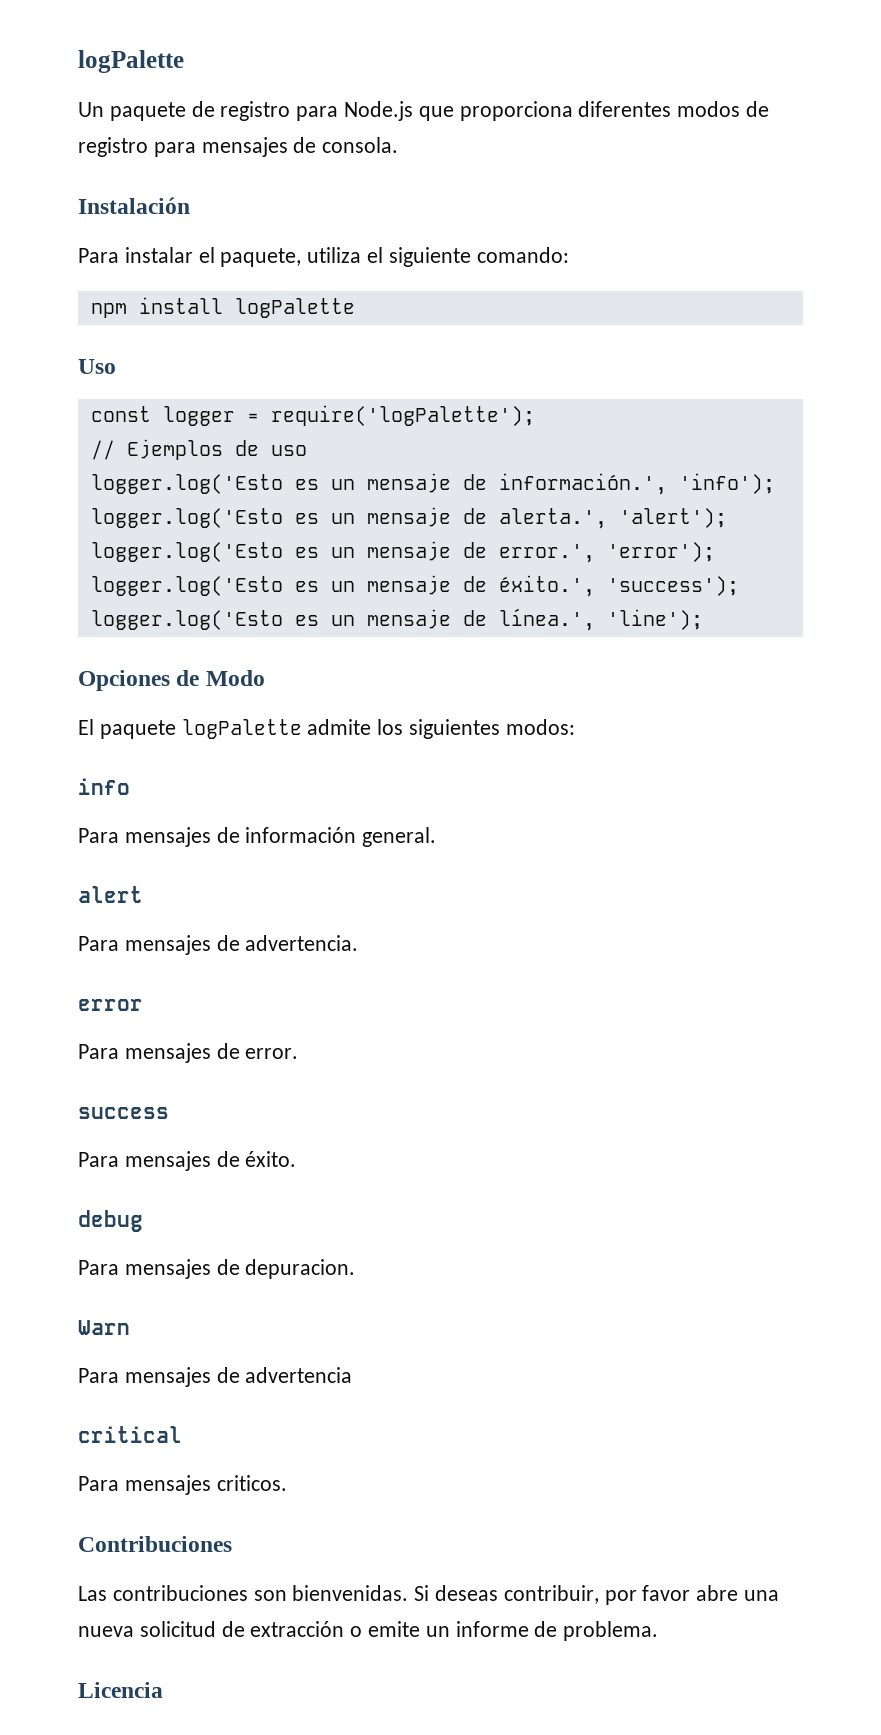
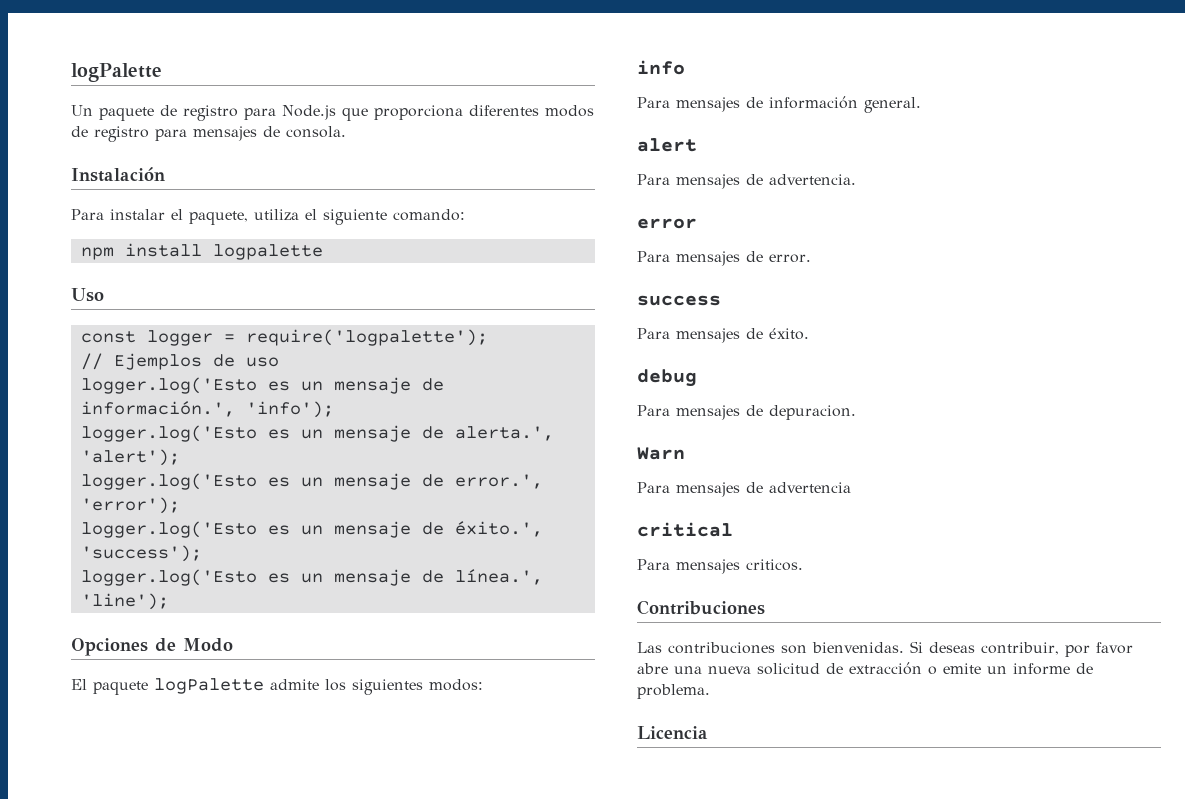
- npm install logPalette
+ npm install logpalette
- const logger = require('logPalette');
+ const logger = require('logpalette');

